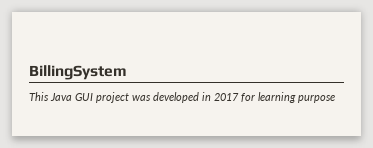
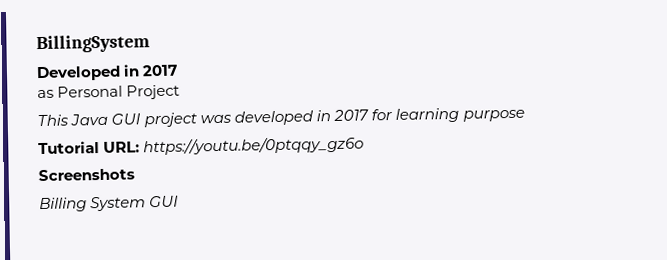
+ Developed in 2017
+ as Personal Project
+ Tutorial URL: https://youtu.be/0ptqqy_gz6o
+ Screenshots
+ Billing System GUI

